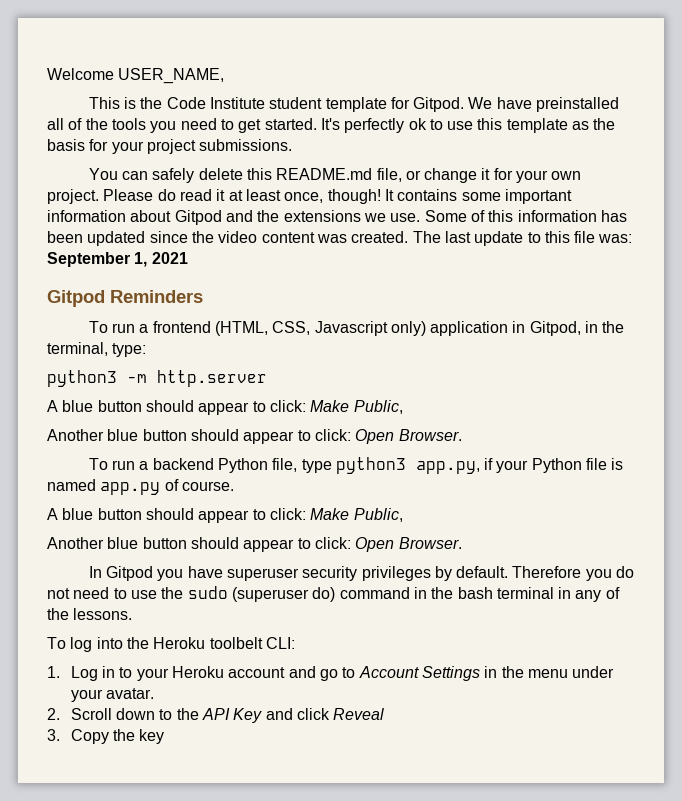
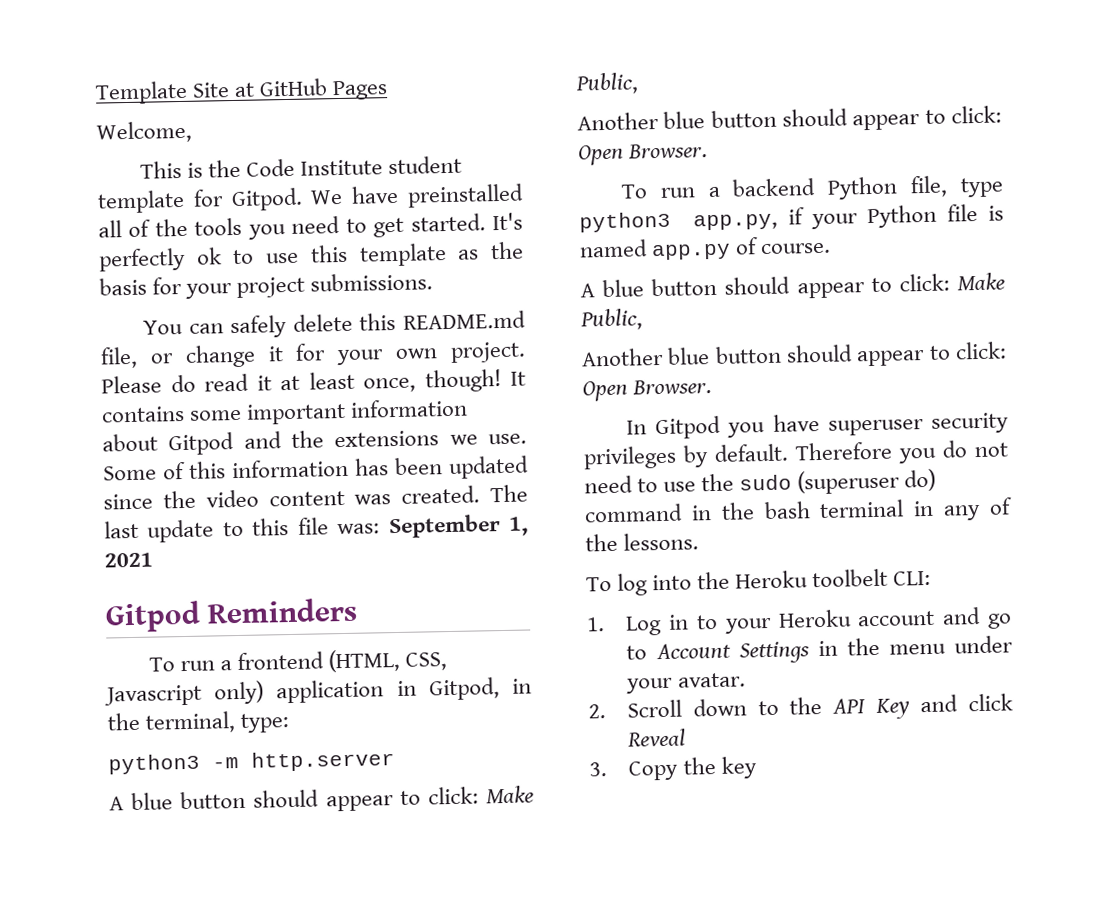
- Welcome USER_NAME,
+ Template Site at GitHub Pages
+ Welcome,

